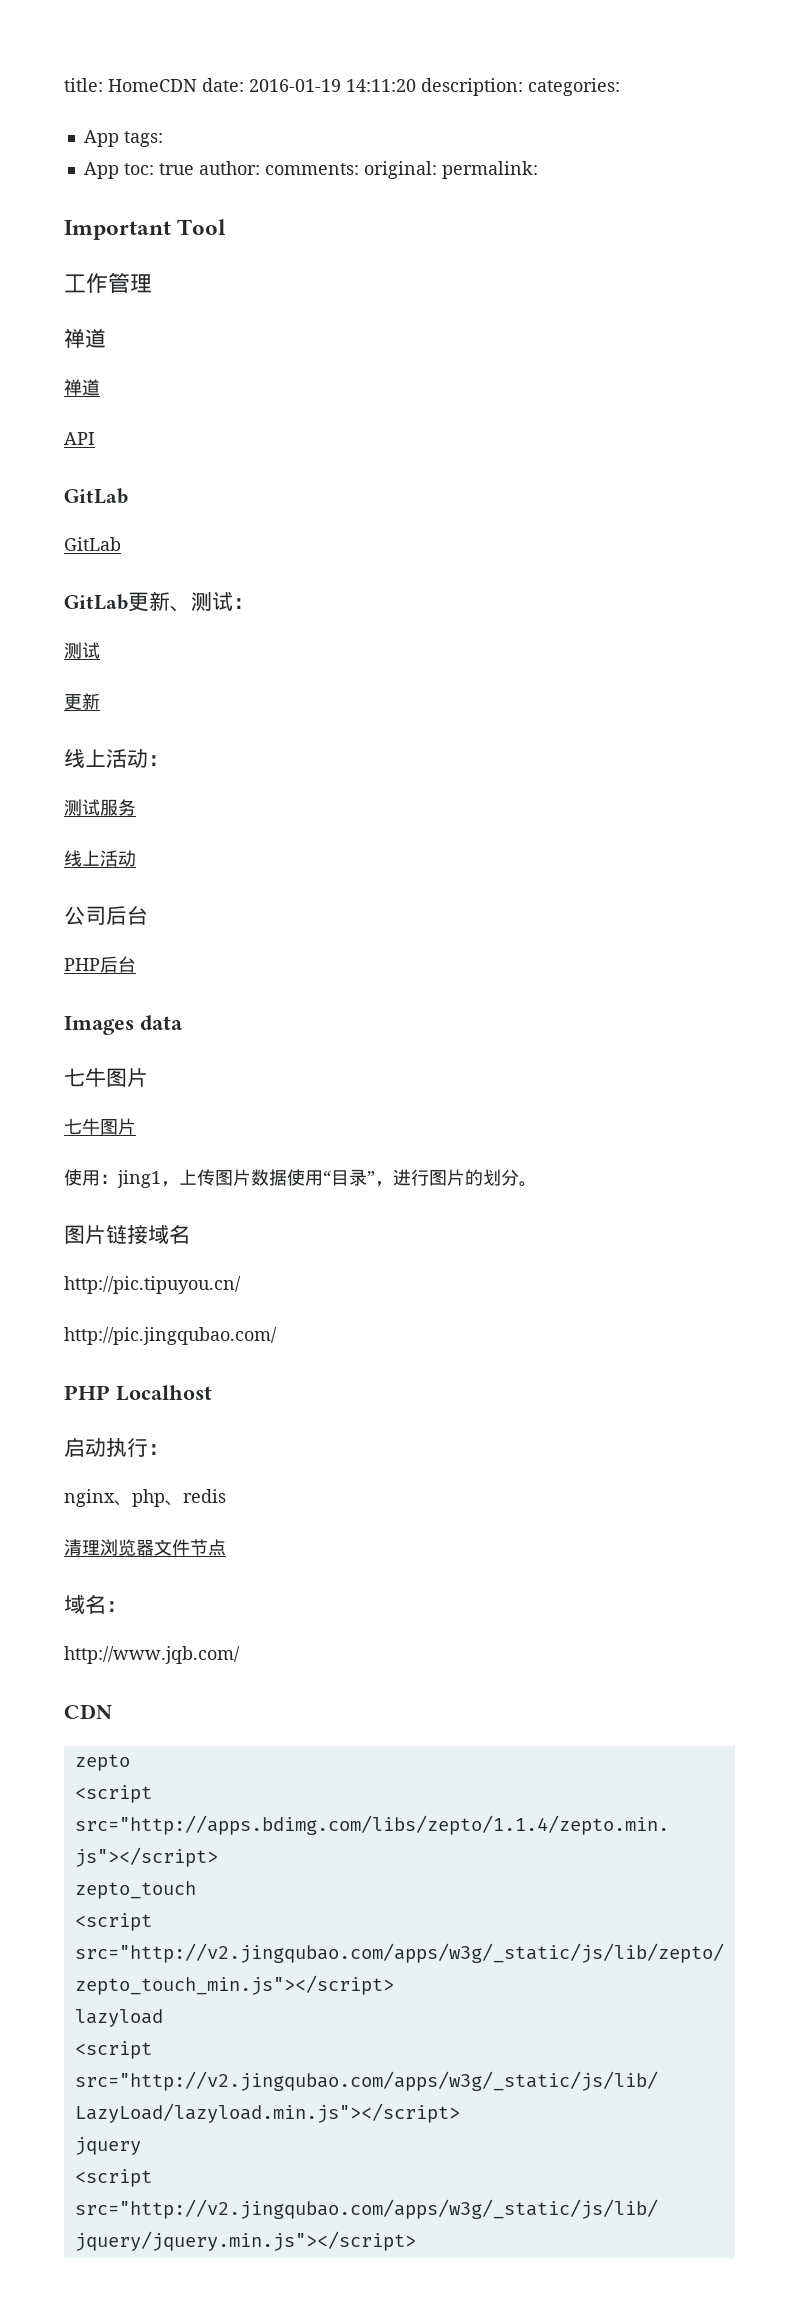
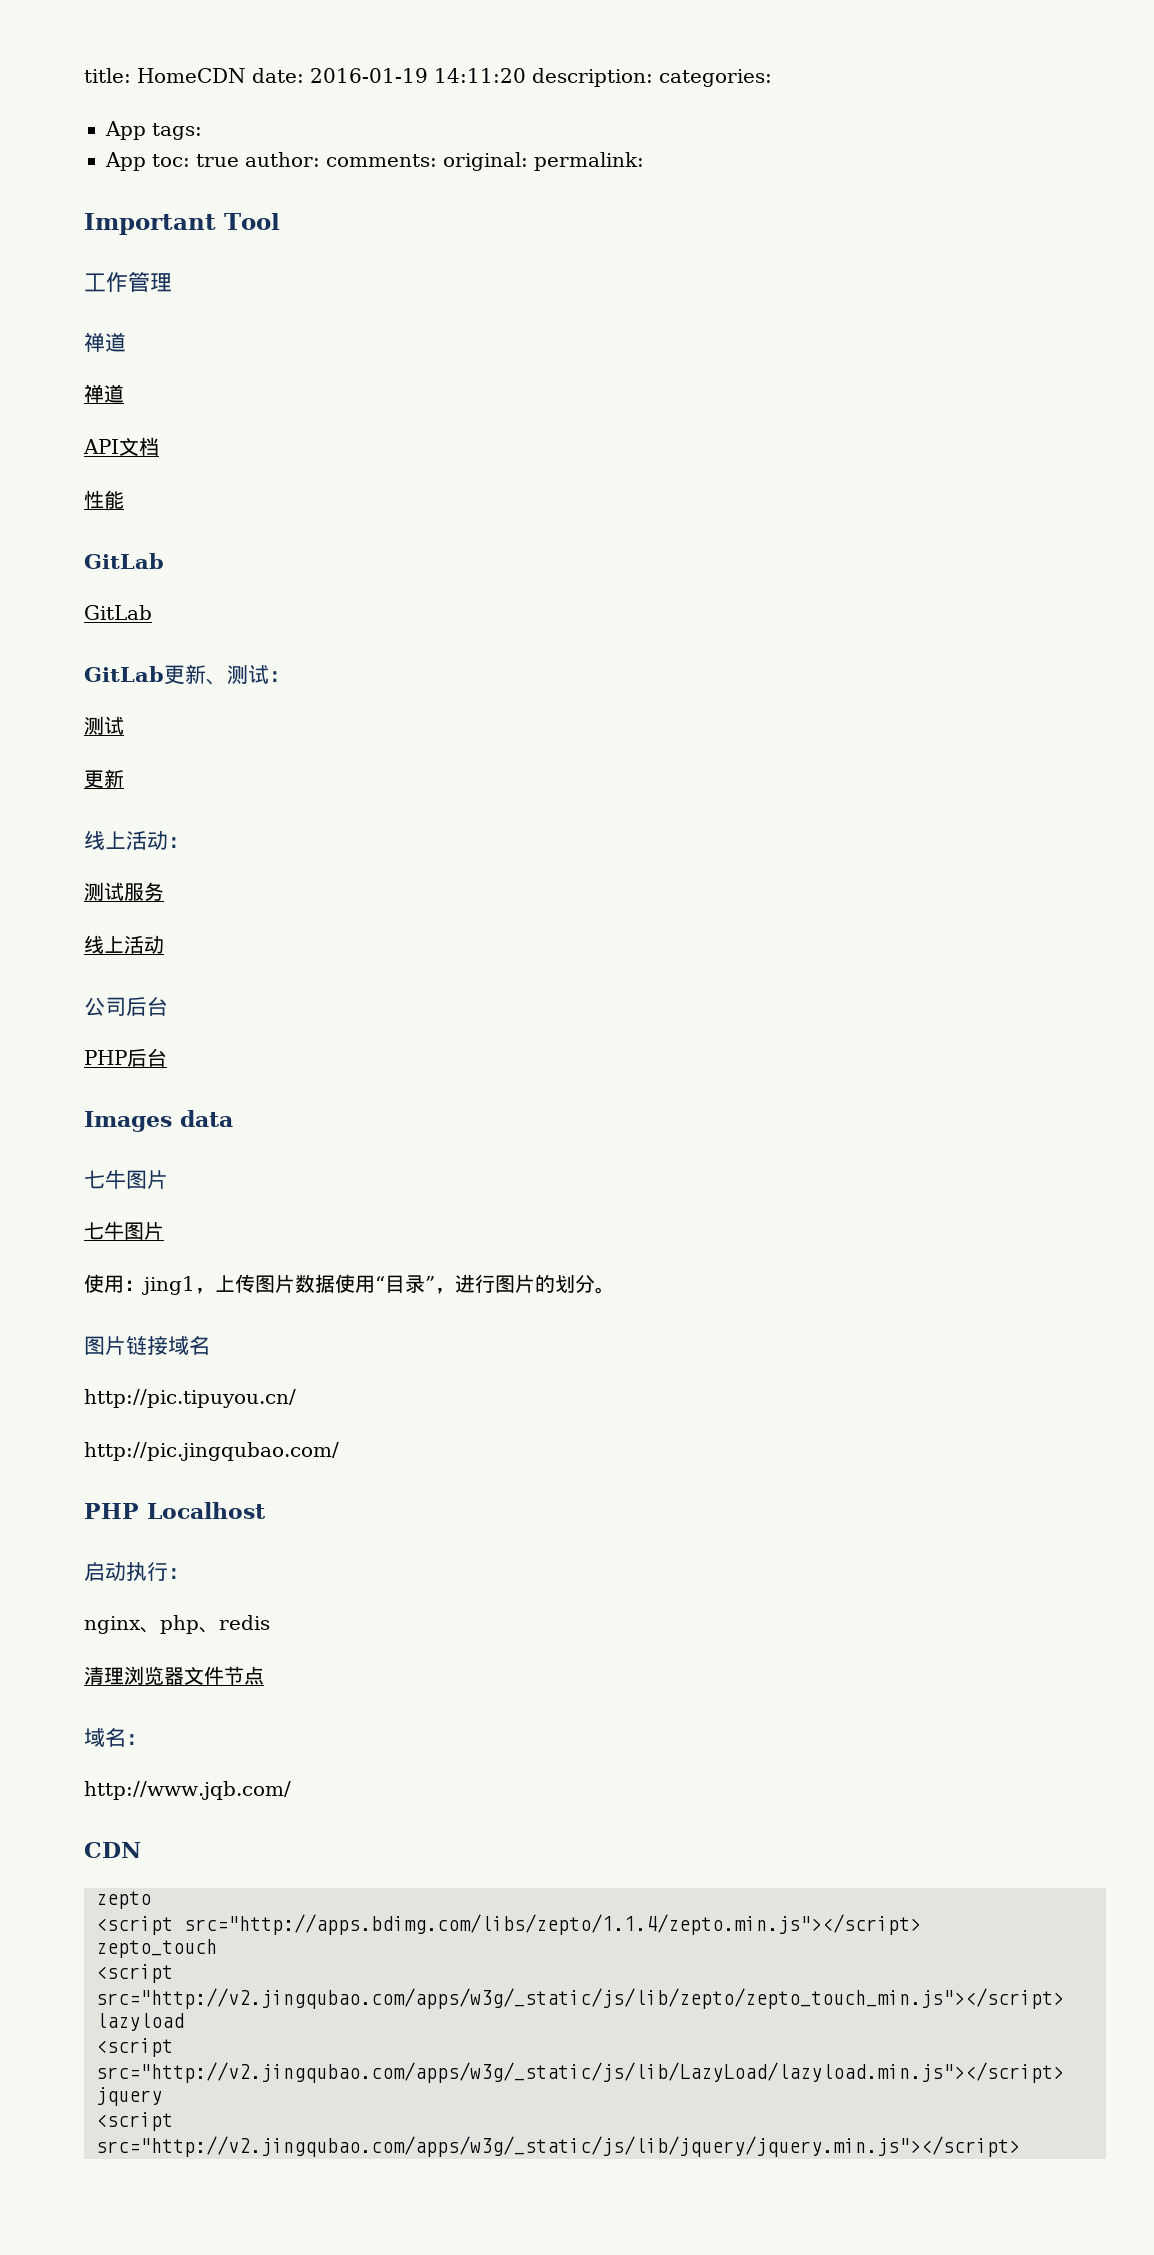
- API
+ API文档
+ 性能

